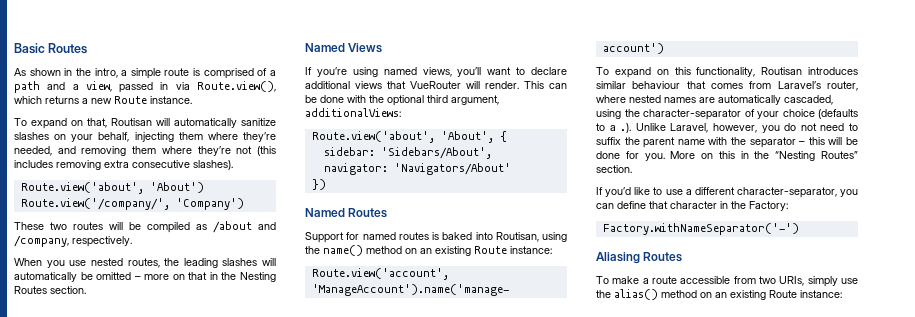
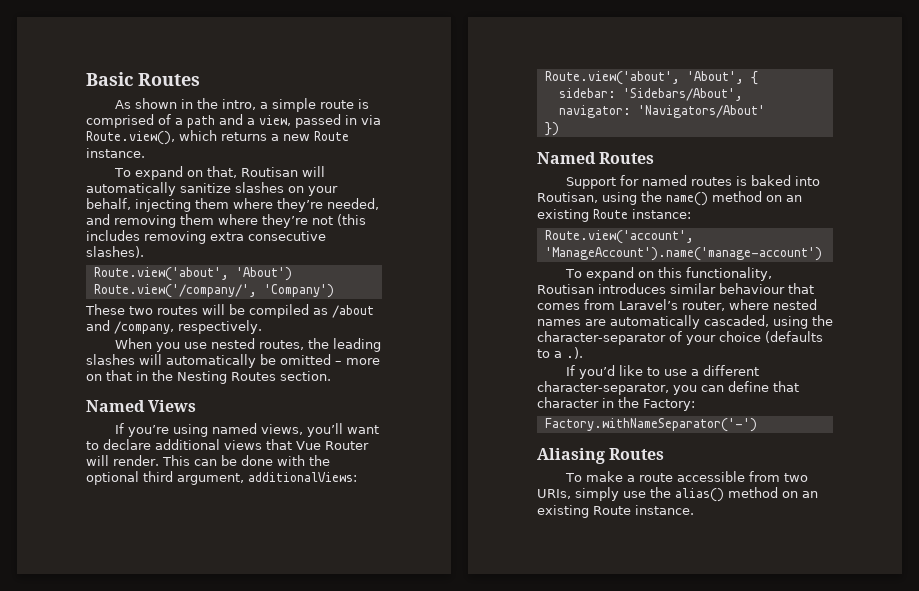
- If you’re using named views, you’ll want to declare additional views that VueRouter will render.
+ If you’re using named views, you’ll want to declare additional views that Vue Router will render.
- To expand on this functionality, Routisan introduces similar behaviour that comes from Laravel’s router, where nested names are automatically cascaded, using the character-separator of your choice (defaults to a .). Unlike Laravel, however, you do not need to suffix the parent name with the separator – this will be done for you. More on this in the “Nesting Routes” section.
+ To expand on this functionality, Routisan introduces similar behaviour that comes from Laravel’s router, where nested names are automatically cascaded, using the character-separator of your choice (defaults to a .).
- To make a route accessible from two URIs, simply use the alias() method on an existing Route instance:
+ To make a route accessible from two URIs, simply use the alias() method on an existing Route instance.

